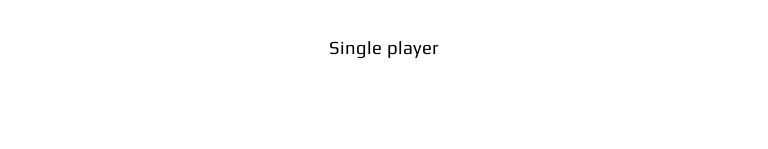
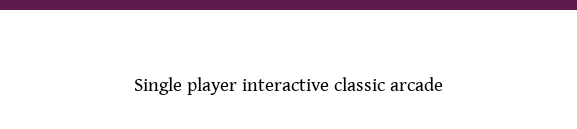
- Single player
+ Single player interactive classic arcade

